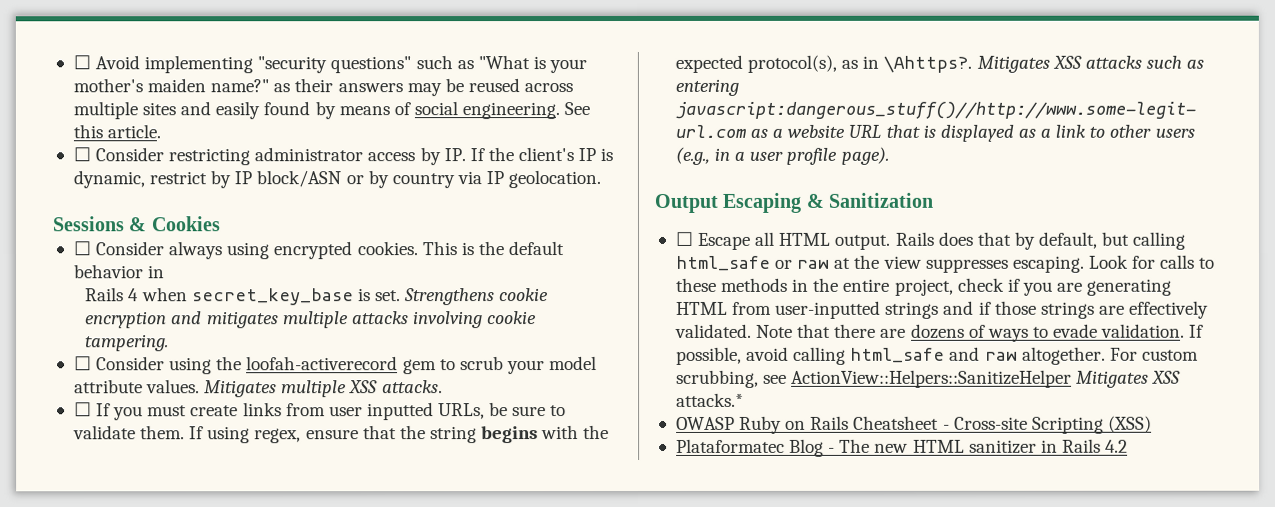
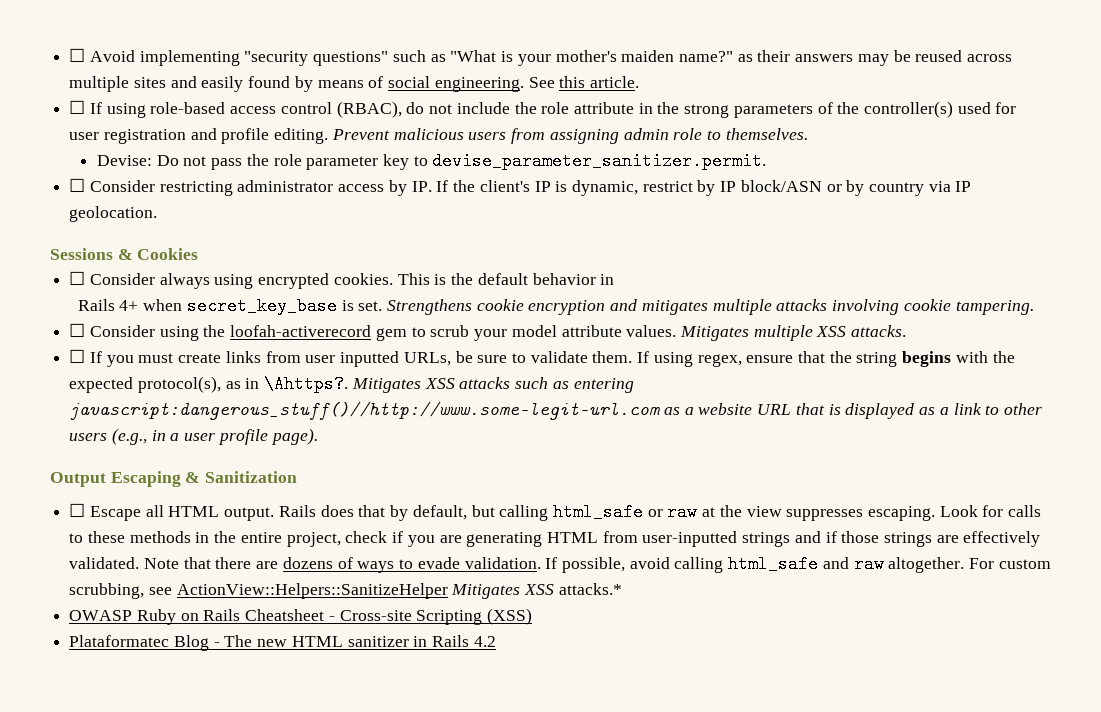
+ ☐ If using role-based access control (RBAC), do not include the role attribute in the strong parameters of the controller(s) used for user registration and profile editing. Prevent malicious users from assigning admin role to themselves.
+ Devise: Do not pass the role parameter key to devise_parameter_sanitizer.permit.
- Rails 4 when secret_key_base is set.
+ Rails 4+ when secret_key_base is set.

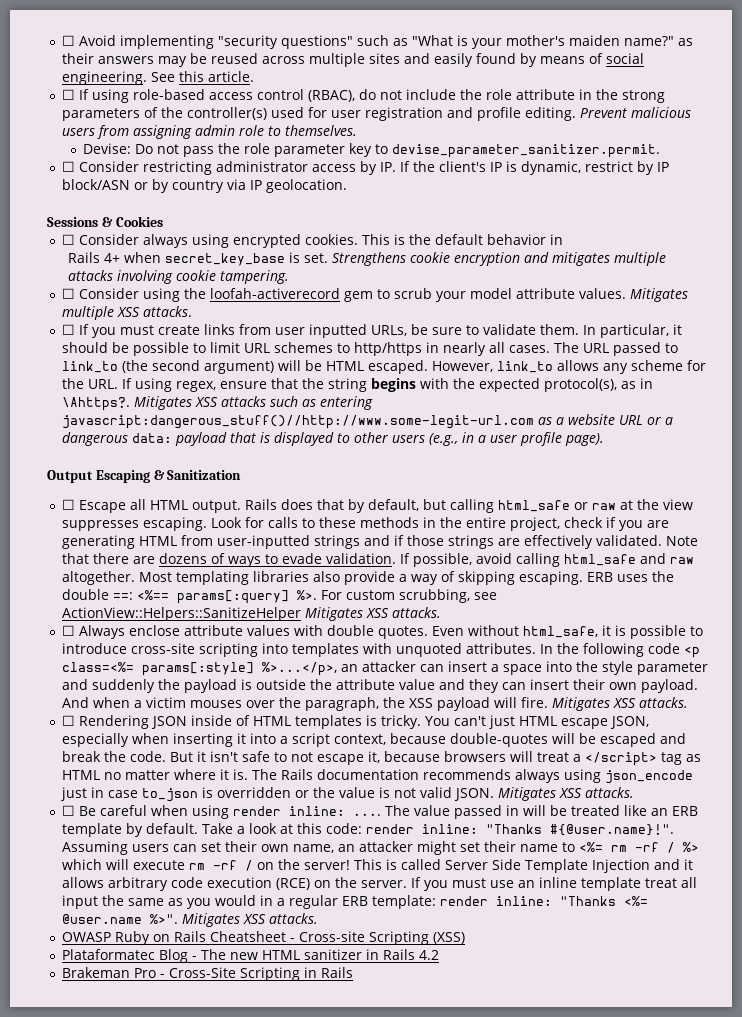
- If using regex, ensure that the string begins with the expected protocol(s), as in \Ahttps?.
+ In particular, it should be possible to limit URL schemes to http/https in nearly all cases. The URL passed to link_to (the second argument) will be HTML escaped. However, link_to allows any scheme for the URL. If using regex, ensure that the string begins with the expected protocol(s), as in \Ahttps?.
- Mitigates XSS attacks such as entering javascript:dangerous_stuff()//http://www.some-legit-url.com as a website URL that is displayed as a link to other users (e.g., in a user profile page).
+ Mitigates XSS attacks such as entering javascript:dangerous_stuff()//http://www.some-legit-url.com as a website URL or a dangerous data: payload that is displayed to other users (e.g., in a user profile page).
+ Most templating libraries also provide a way of skipping escaping. ERB uses the double ==: <%== params[:query] %>.
- For custom scrubbing, see ActionView::Helpers::SanitizeHelper Mitigates XSS attacks.*
+ For custom scrubbing, see ActionView::Helpers::SanitizeHelper Mitigates XSS attacks.
+ ☐ Always enclose attribute values with double quotes. Even without html_safe, it is possible to introduce cross-site scripting into templates with unquoted attributes. In the following code <p class=<%= params[:style] %>...</p>, an attacker can insert a space into the style parameter and suddenly the payload is outside the attribute value and they can insert their own payload. And when a victim mouses over the paragraph, the XSS payload will fire. Mitigates XSS attacks.
+ ☐ Rendering JSON inside of HTML templates is tricky. You can't just HTML escape JSON, especially when inserting it into a script context, because double-quotes will be escaped and break the code. But it isn't safe to not escape it, because browsers will treat a </script> tag as HTML no matter where it is. The Rails documentation recommends always using json_encode just in case to_json is overridden or the value is not valid JSON. Mitigates XSS attacks.
+ ☐ Be careful when using render inline: .... The value passed in will be treated like an ERB template by default. Take a look at this code: render inline: "Thanks #{@user.name}!". Assuming users can set their own name, an attacker might set their name to <%= rm -rf / %> which will execute rm -rf / on the server! This is called Server Side Template Injection and it allows arbitrary code execution (RCE) on the server. If you must use an inline template treat all input the same as you would in a regular ERB template: render inline: "Thanks <%= @user.name %>". Mitigates XSS attacks.
+ Brakeman Pro - Cross-Site Scripting in Rails

